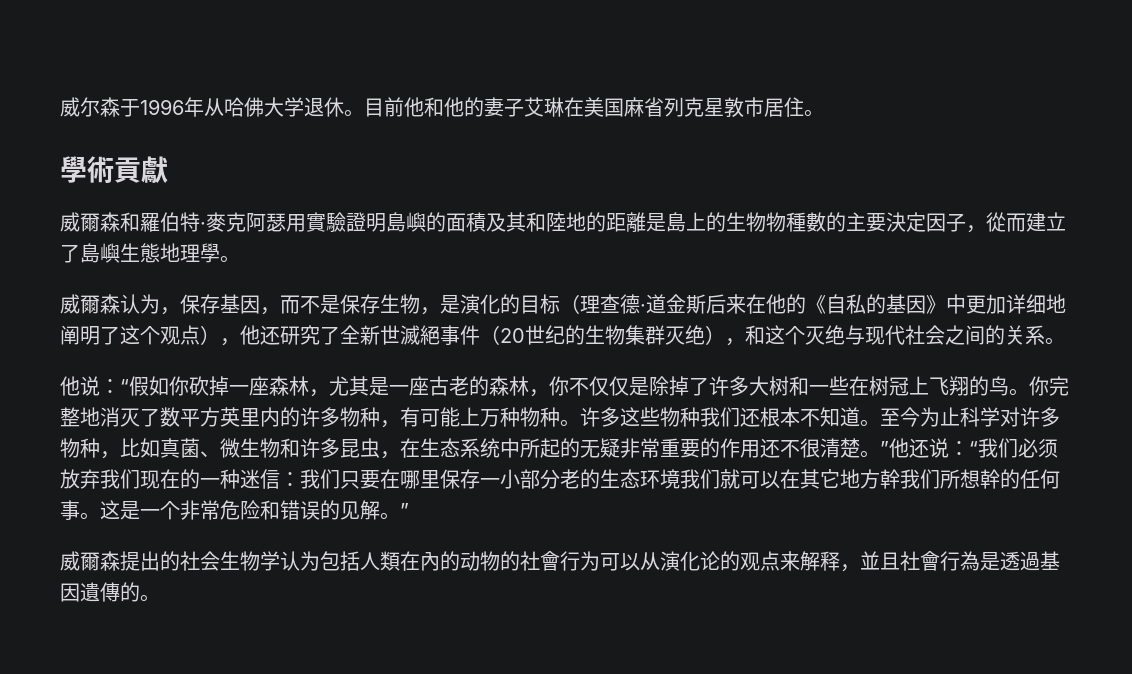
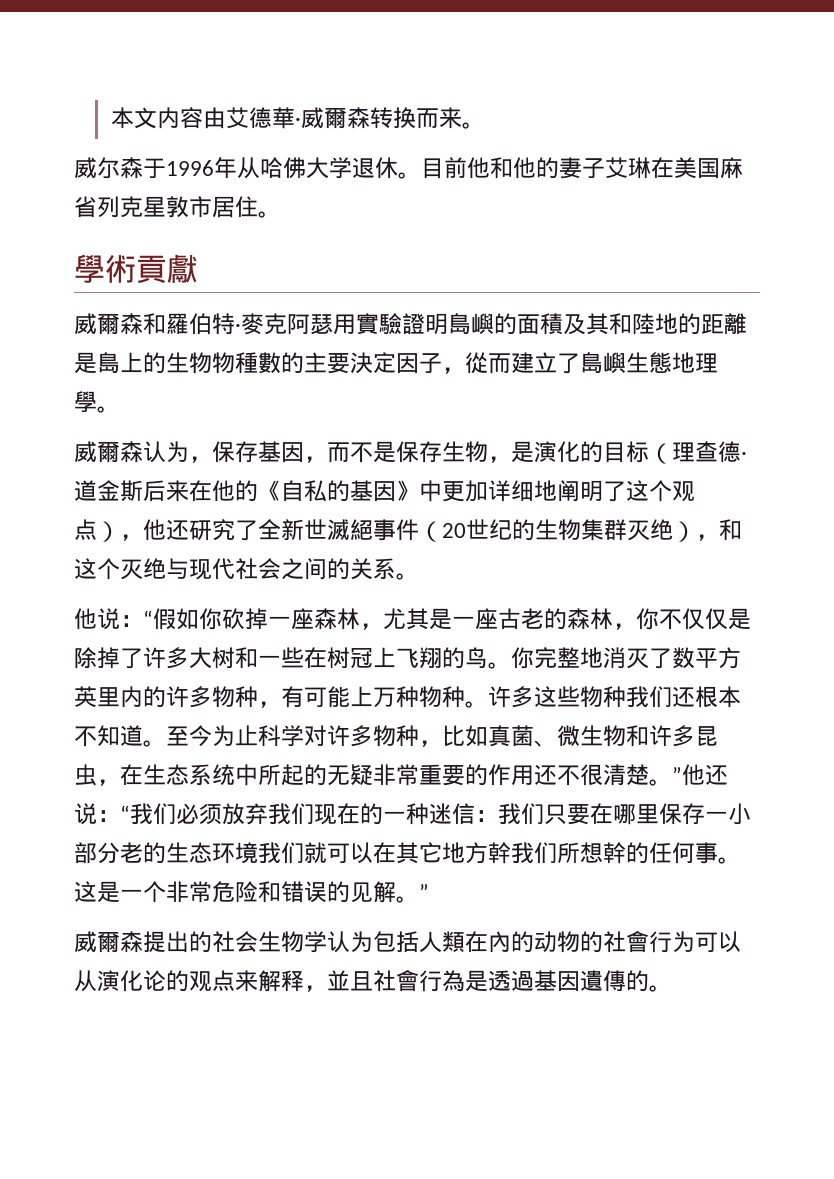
+ 本文内容由艾德華·威爾森转换而来。

